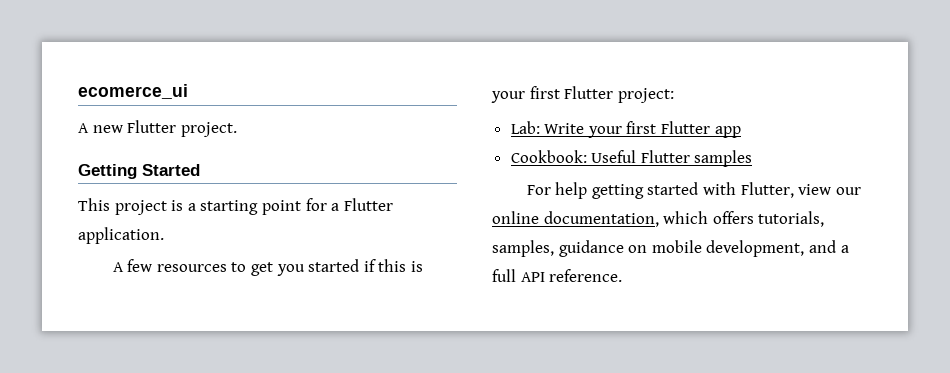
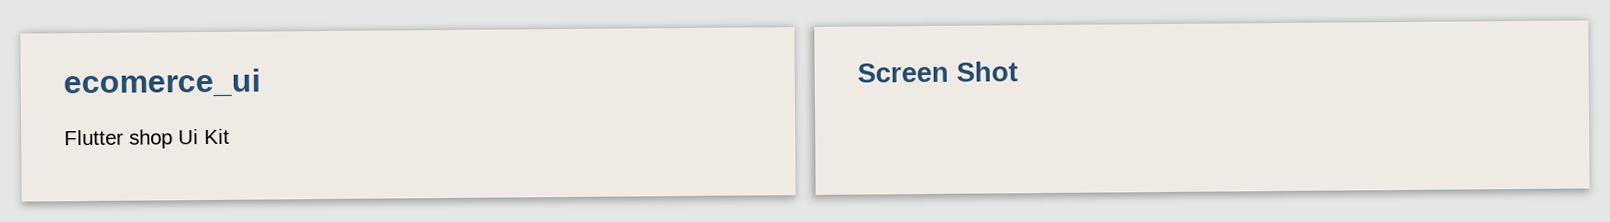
- A new Flutter project.
- Getting Started
- This project is a starting point for a Flutter application.
- A few resources to get you started if this is your first Flutter project:
- Lab: Write your first Flutter app
- Cookbook: Useful Flutter samples
- For help getting started with Flutter, view our online documentation, which offers tutorials, samples, guidance on mobile development, and a full API reference.
+ Flutter shop Ui Kit
+ Screen Shot

